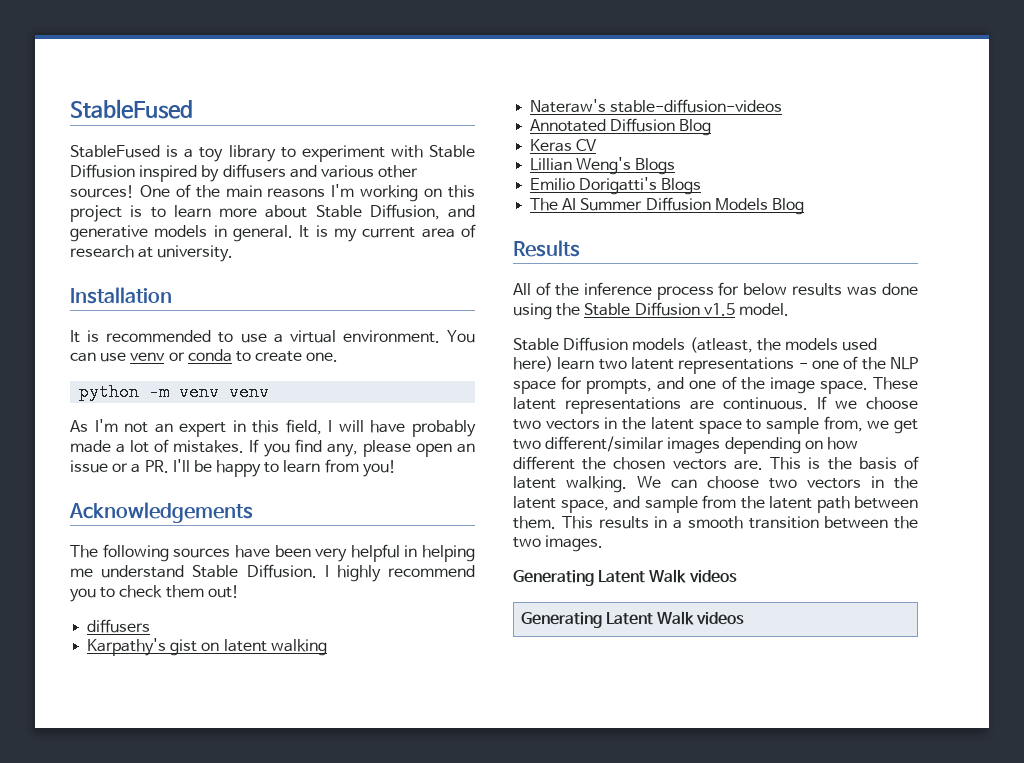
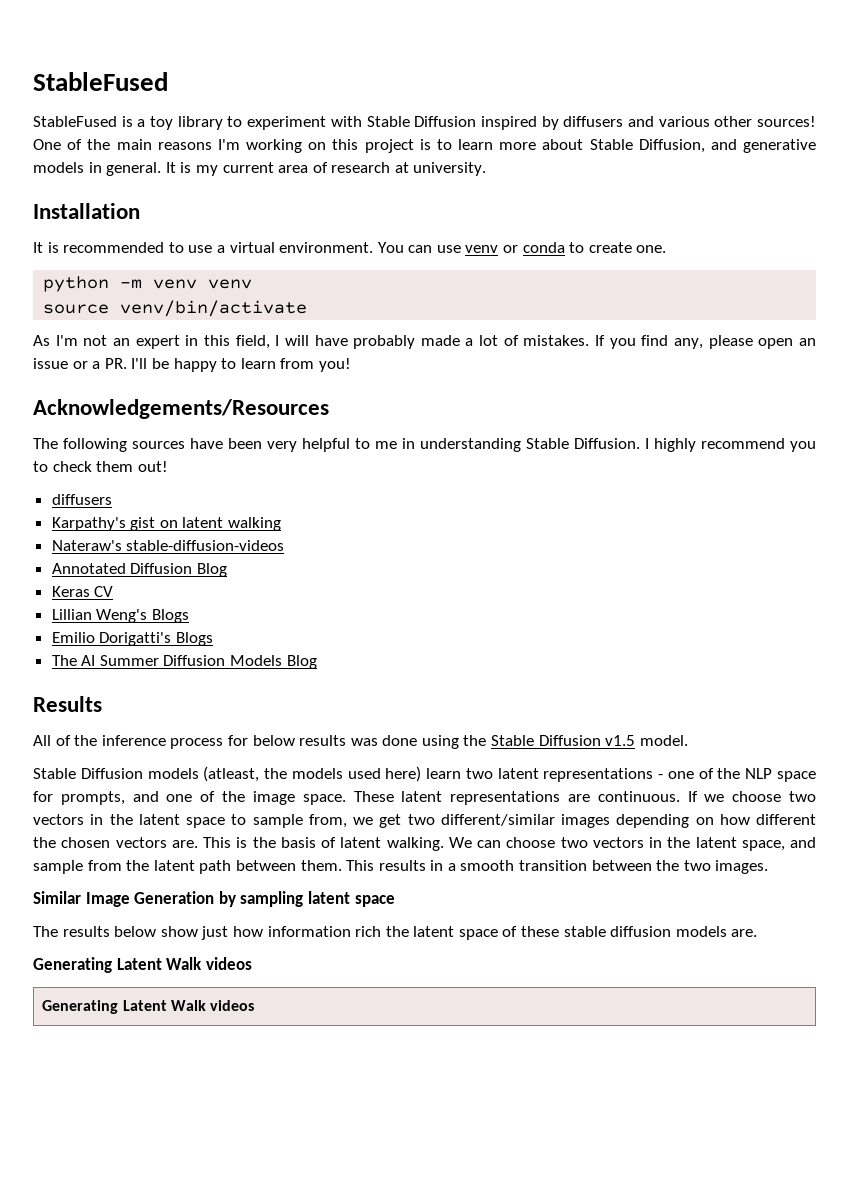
+ source venv/bin/activate
- Acknowledgements
+ Acknowledgements/Resources
- The following sources have been very helpful in helping me understand Stable Diffusion.
+ The following sources have been very helpful to me in understanding Stable Diffusion.
+ Similar Image Generation by sampling latent space
+ The results below show just how information rich the latent space of these stable diffusion models are.

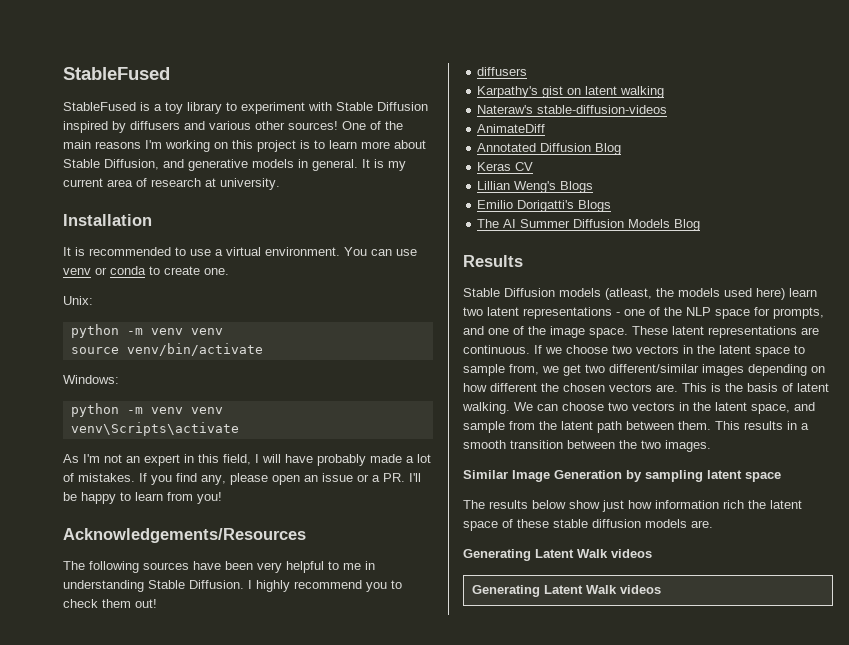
+ Unix:
+ Windows:
+ python -m venv venv
+ venv\Scripts\activate
+ AnimateDiff
- All of the inference process for below results was done using the Stable Diffusion v1.5 model.

